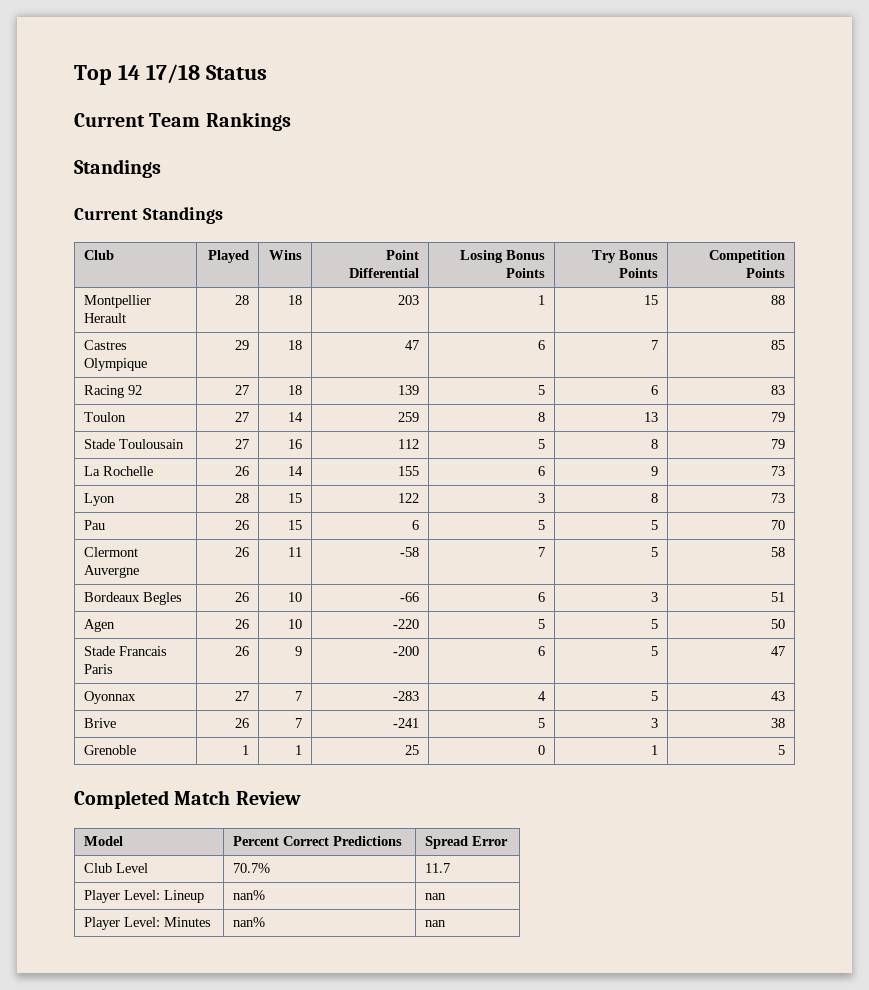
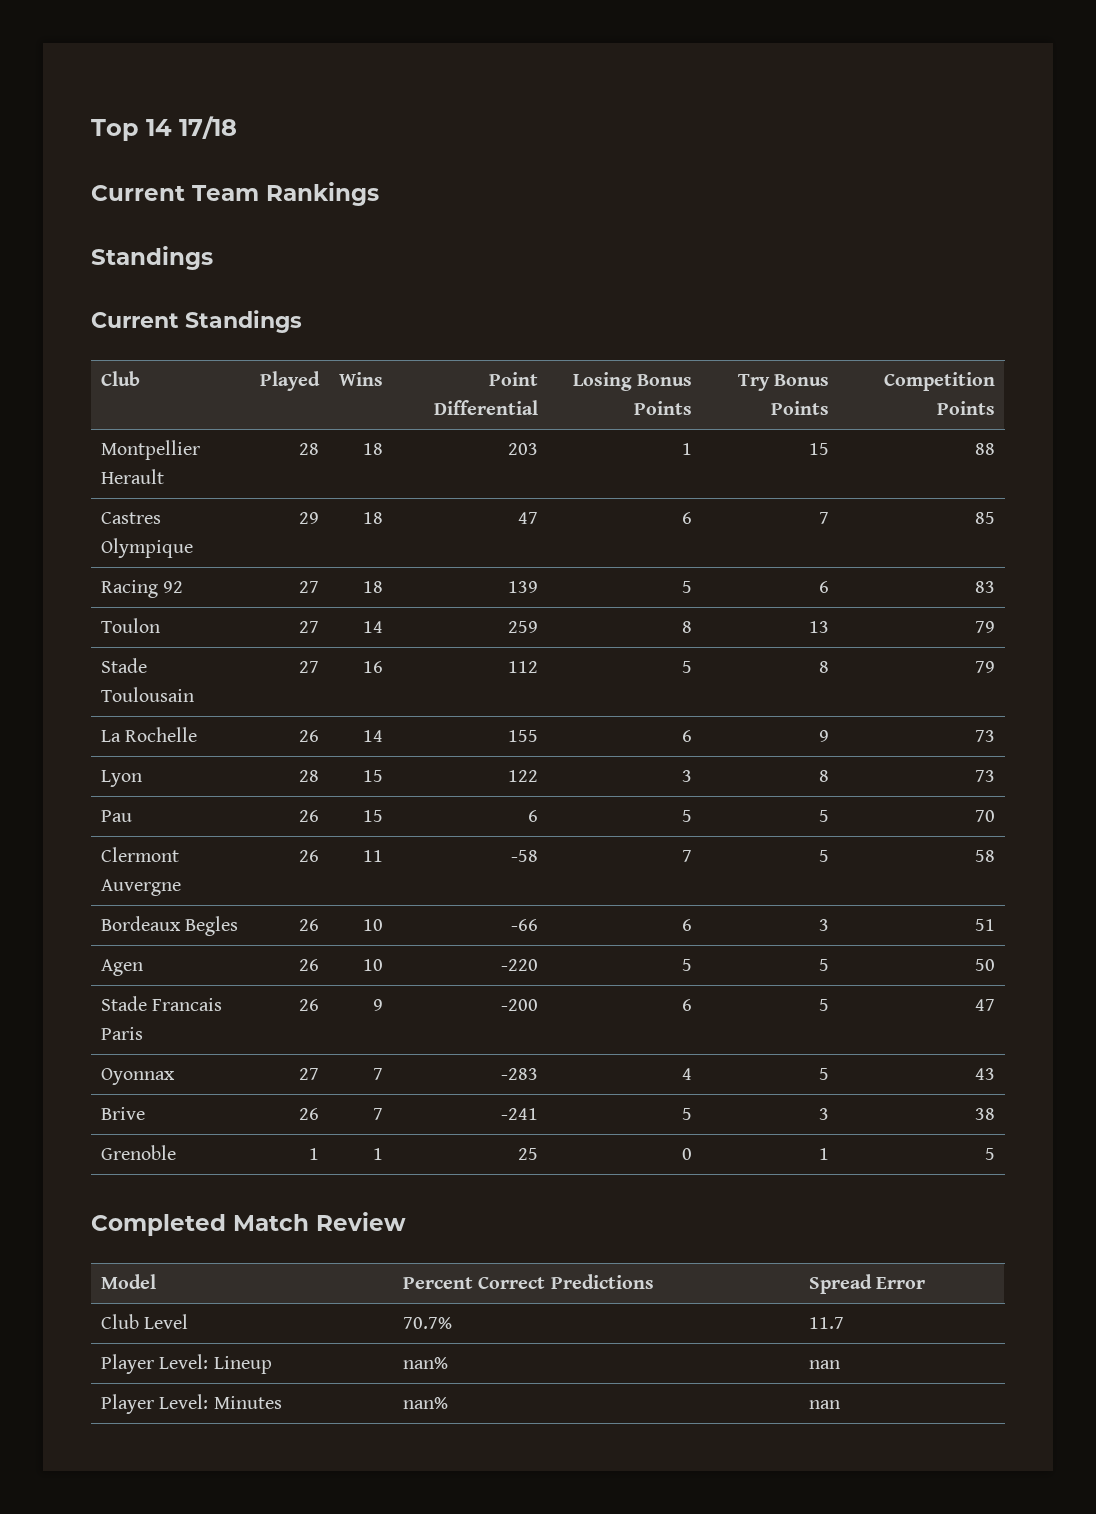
- Top 14 17/18 Status
+ Top 14 17/18

